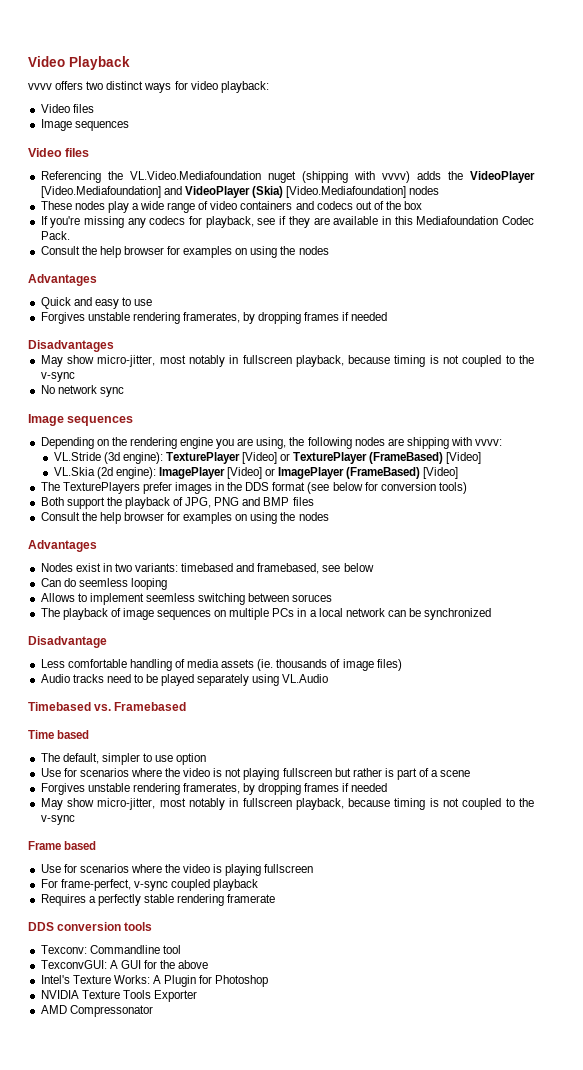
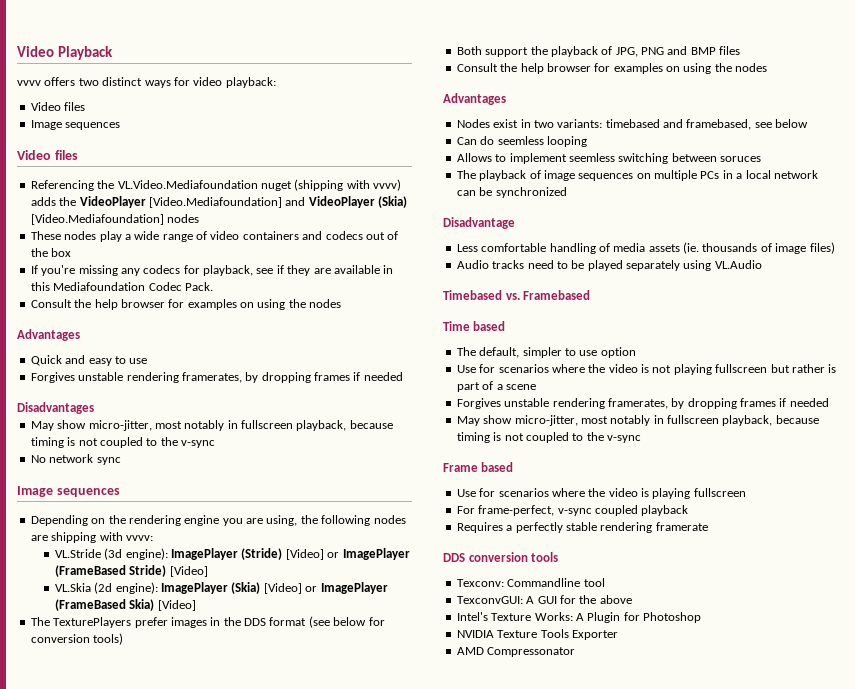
- VL.Stride (3d engine): TexturePlayer [Video] or TexturePlayer (FrameBased) [Video]
+ VL.Stride (3d engine): ImagePlayer (Stride) [Video] or ImagePlayer (FrameBased Stride) [Video]
- VL.Skia (2d engine): ImagePlayer [Video] or ImagePlayer (FrameBased) [Video]
+ VL.Skia (2d engine): ImagePlayer (Skia) [Video] or ImagePlayer (FrameBased Skia) [Video]

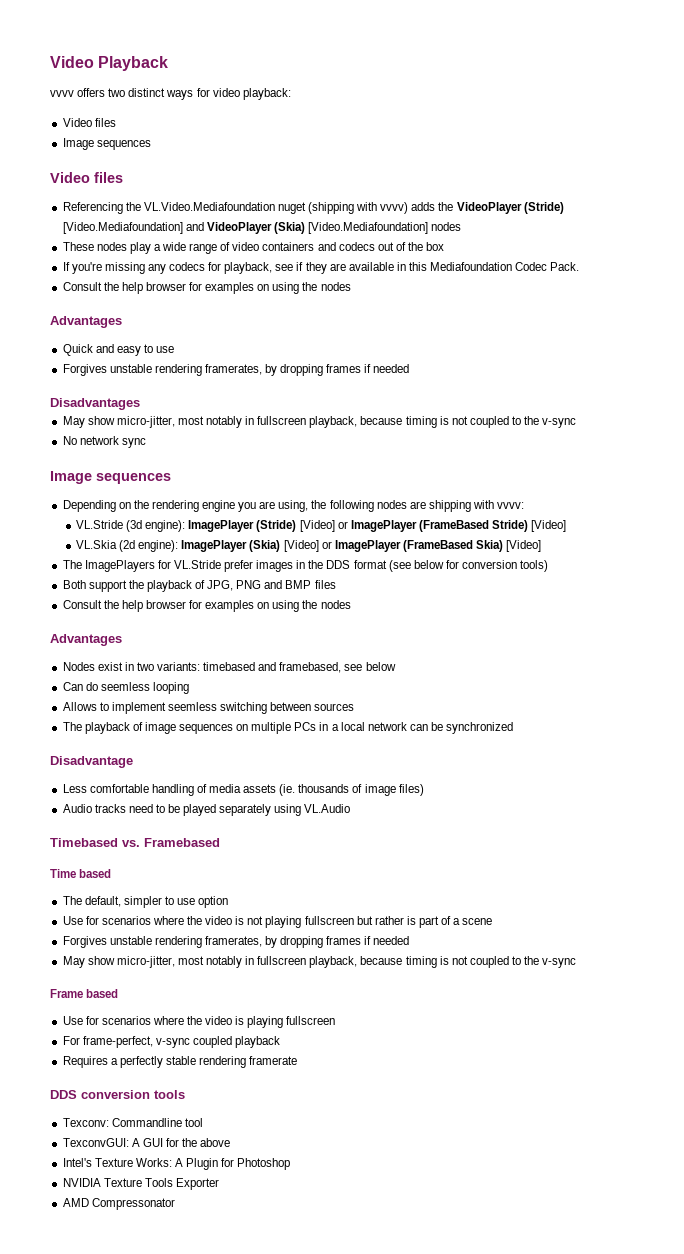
- Referencing the VL.Video.Mediafoundation nuget (shipping with vvvv) adds the VideoPlayer [Video.Mediafoundation] and VideoPlayer (Skia) [Video.Mediafoundation] nodes
+ Referencing the VL.Video.Mediafoundation nuget (shipping with vvvv) adds the VideoPlayer (Stride) [Video.Mediafoundation] and VideoPlayer (Skia) [Video.Mediafoundation] nodes
- The TexturePlayers prefer images in the DDS format (see below for conversion tools)
+ The ImagePlayers for VL.Stride prefer images in the DDS format (see below for conversion tools)
- Allows to implement seemless switching between soruces
+ Allows to implement seemless switching between sources

